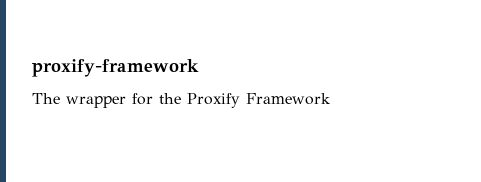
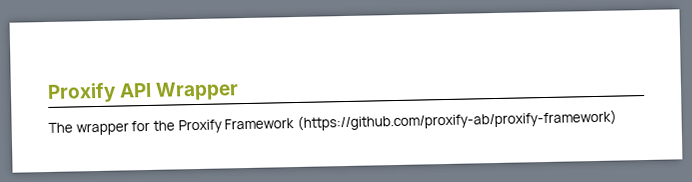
- proxify-framework
+ Proxify API Wrapper
- The wrapper for the Proxify Framework
+ The wrapper for the Proxify Framework (https://github.com/proxify-ab/proxify-framework)

